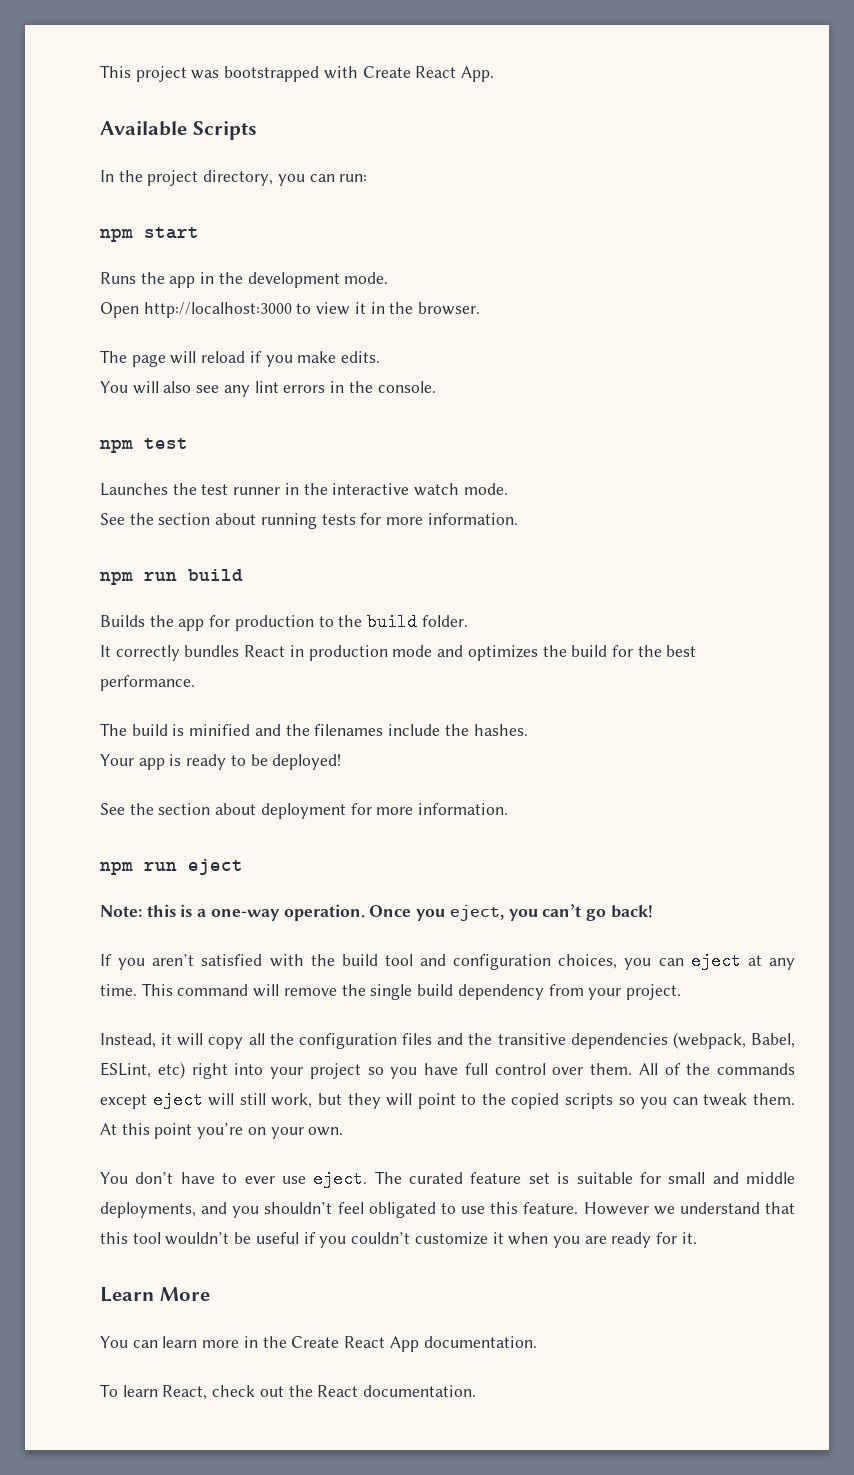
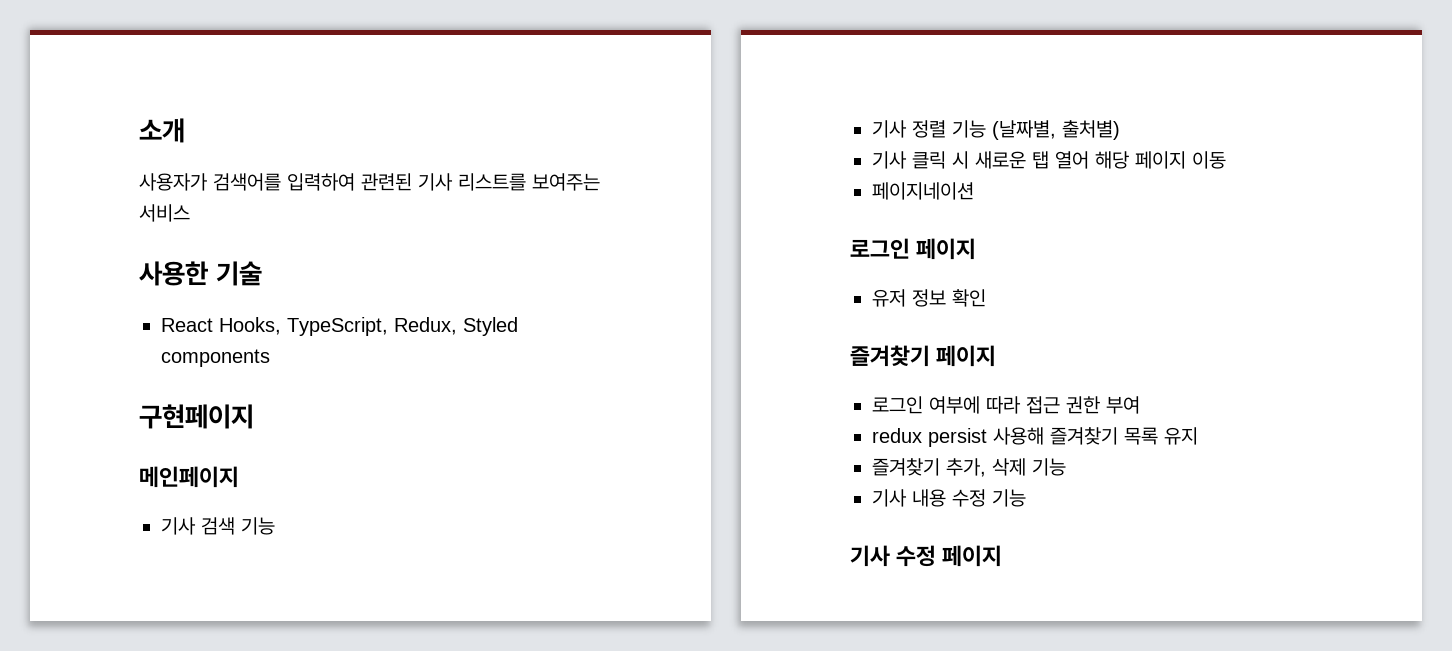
- This project was bootstrapped with Create React App.
- Available Scripts
- In the project directory, you can run:
- npm start
- Runs the app in the development mode.
- Open http://localhost:3000 to view it in the browser.
- The page will reload if you make edits.
- You will also see any lint errors in the console.
- npm test
- Launches the test runner in the interactive watch mode.
- See the section about running tests for more information.
- npm run build
- Builds the app for production to the build folder.
- It correctly bundles React in production mode and optimizes the build for the best performance.
- The build is minified and the filenames include the hashes.
- Your app is ready to be deployed!
- See the section about deployment for more information.
- npm run eject
- Note: this is a one-way operation. Once you eject, you can’t go back!
- If you aren’t satisfied with the build tool and configuration choices, you can eject at any time. This command will remove the single build dependency from your project.
- Instead, it will copy all the configuration files and the transitive dependencies (webpack, Babel, ESLint, etc) right into your project so you have full control over them. All of the commands except eject will still work, but they will point to the copied scripts so you can tweak them. At this point you’re on your own.
- You don’t have to ever use eject. The curated feature set is suitable for small and middle deployments, and you shouldn’t feel obligated to use this feature. However we understand that this tool wouldn’t be useful if you couldn’t customize it when you are ready for it.
- Learn More
- You can learn more in the Create React App documentation.
- To learn React, check out the React documentation.
+ 소개
+ 사용자가 검색어를 입력하여 관련된 기사 리스트를 보여주는 서비스
+ 사용한 기술
+ React Hooks, TypeScript, Redux, Styled components
+ 구현페이지
+ 메인페이지
+ 기사 검색 기능
+ 기사 정렬 기능 (날짜별, 출처별)
+ 기사 클릭 시 새로운 탭 열어 해당 페이지 이동
+ 페이지네이션
+ 로그인 페이지
+ 유저 정보 확인
+ 즐겨찾기 페이지
+ 로그인 여부에 따라 접근 권한 부여
+ redux persist 사용해 즐겨찾기 목록 유지
+ 즐겨찾기 추가, 삭제 기능
+ 기사 내용 수정 기능
+ 기사 수정 페이지

